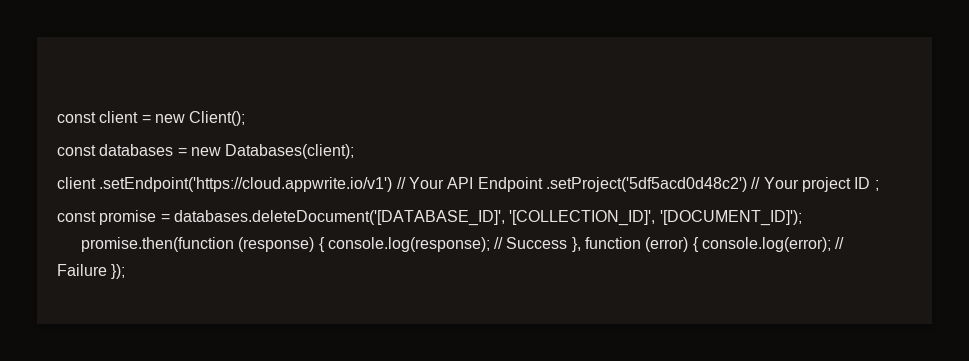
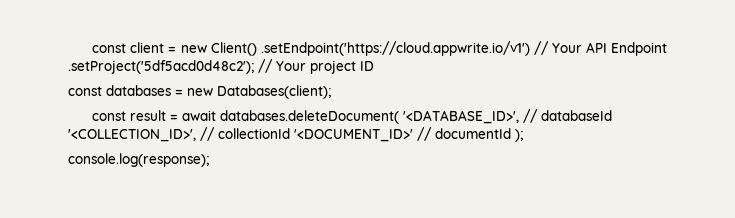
- const client = new Client();
+ const client = new Client() .setEndpoint('https://cloud.appwrite.io/v1') // Your API Endpoint .setProject('5df5acd0d48c2'); // Your project ID
- client .setEndpoint('https://cloud.appwrite.io/v1') // Your API Endpoint .setProject('5df5acd0d48c2') // Your project ID ;
- const promise = databases.deleteDocument('[DATABASE_ID]', '[COLLECTION_ID]', '[DOCUMENT_ID]');
- promise.then(function (response) { console.log(response); // Success }, function (error) { console.log(error); // Failure });
+ const result = await databases.deleteDocument( '<DATABASE_ID>', // databaseId '<COLLECTION_ID>', // collectionId '<DOCUMENT_ID>' // documentId );
+ console.log(response);

